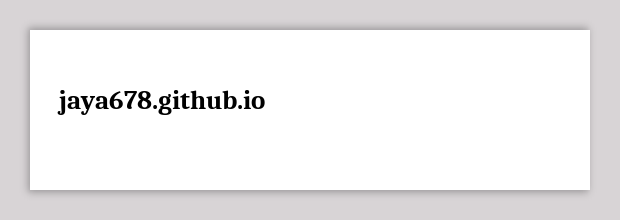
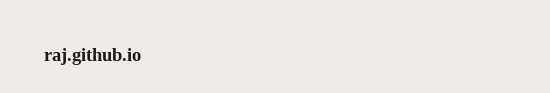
- jaya678.github.io
+ raj.github.io

